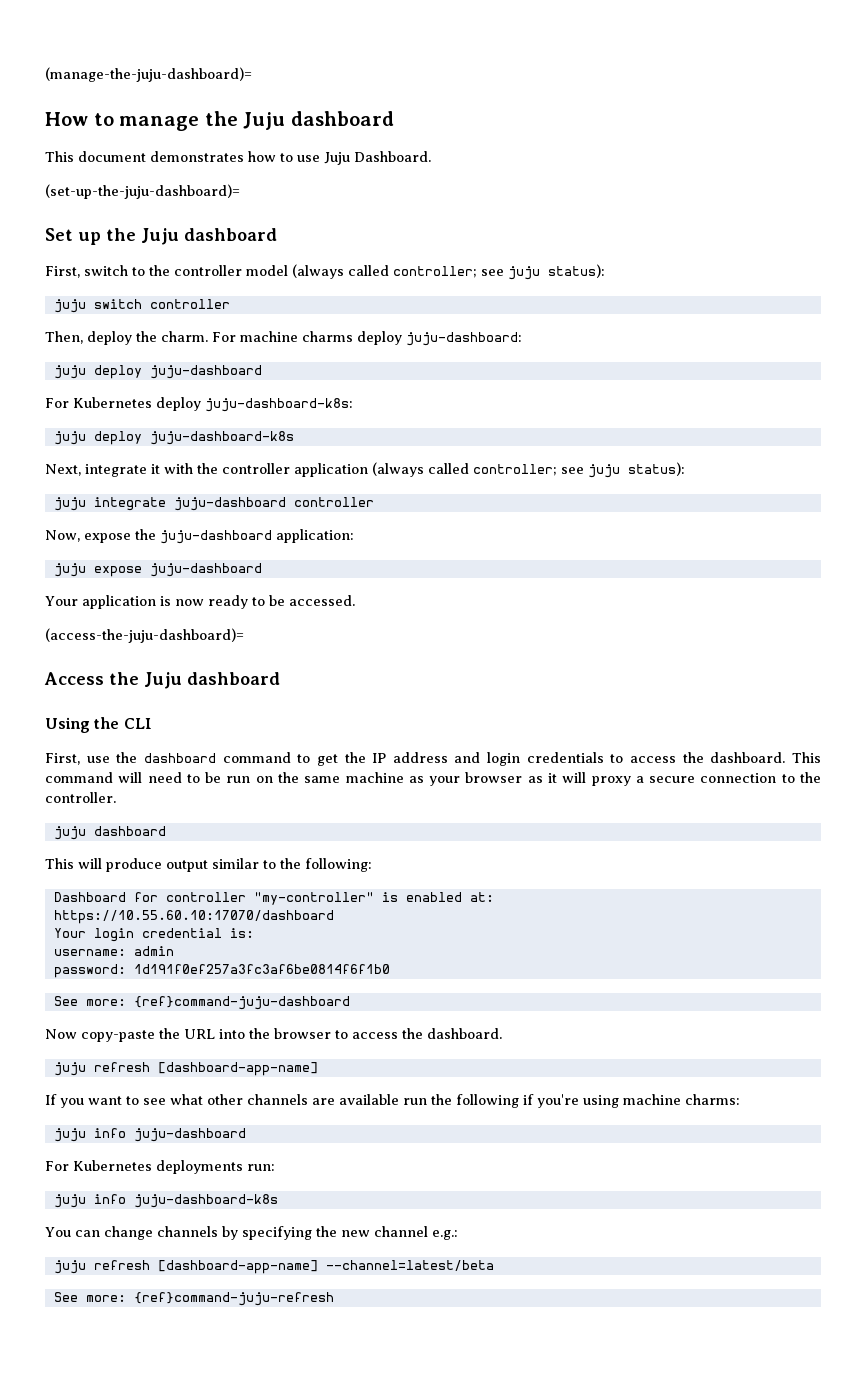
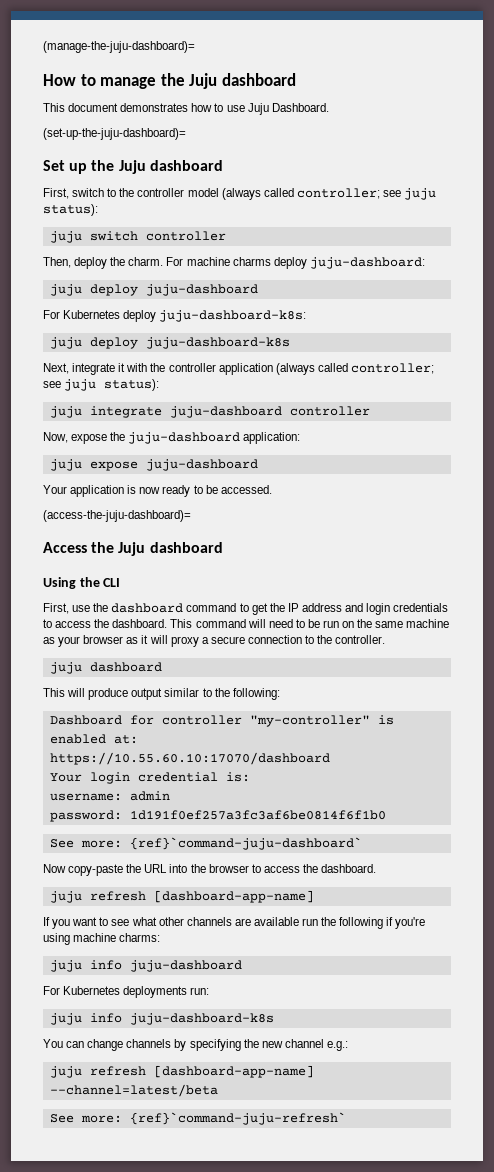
- See more: {ref}command-juju-dashboard
+ See more: {ref}`command-juju-dashboard`
- See more: {ref}command-juju-refresh
+ See more: {ref}`command-juju-refresh`

